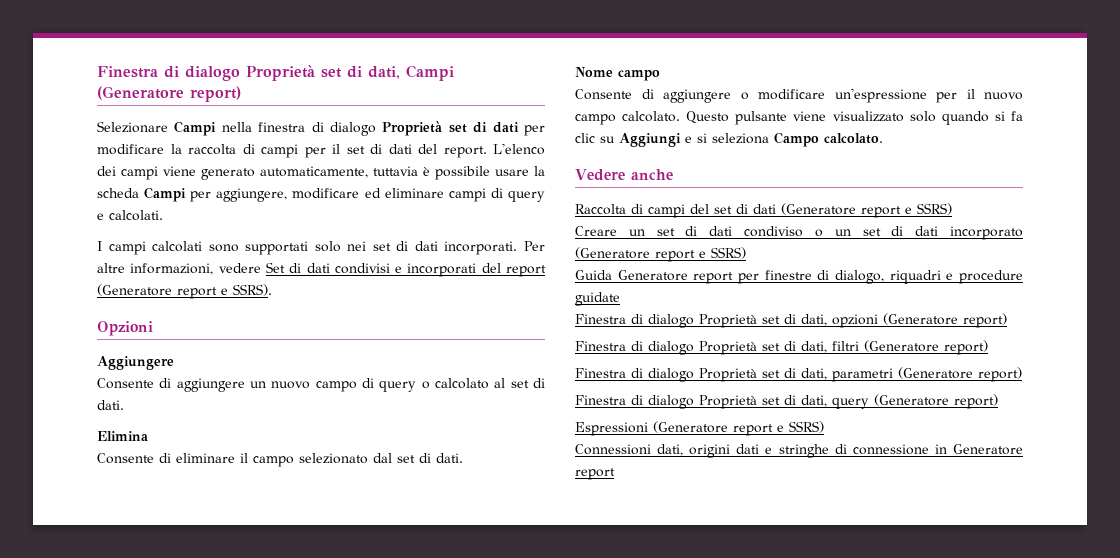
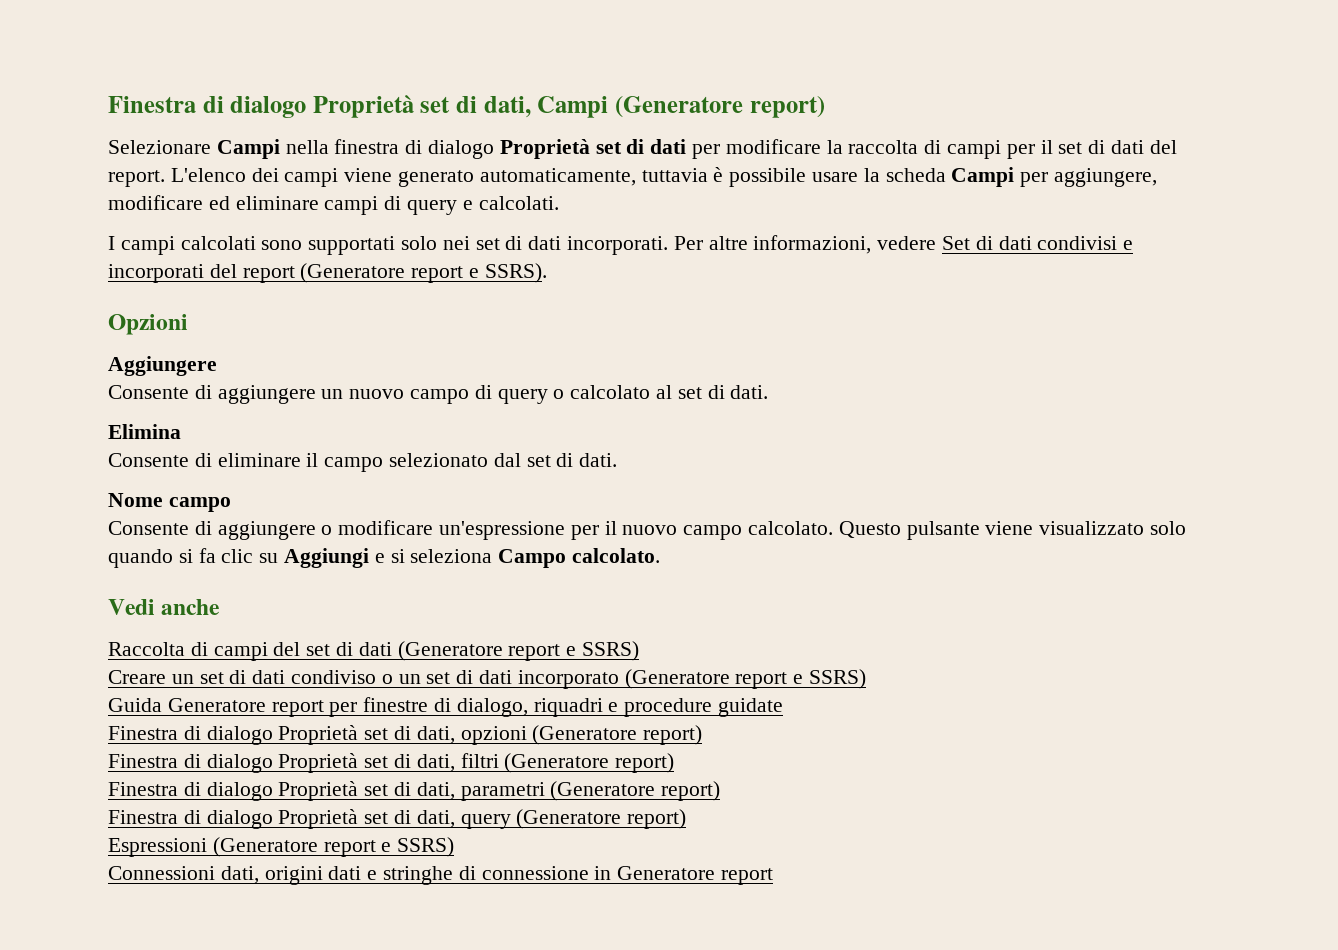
- Vedere anche
+ Vedi anche

